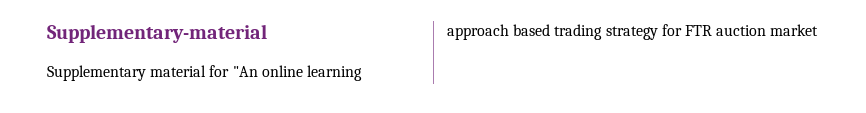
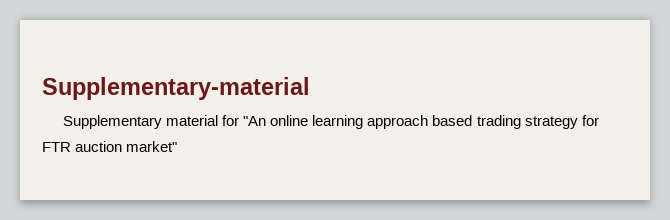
- Supplementary material for "An online learning approach based trading strategy for FTR auction market
+ Supplementary material for "An online learning approach based trading strategy for FTR auction market"

